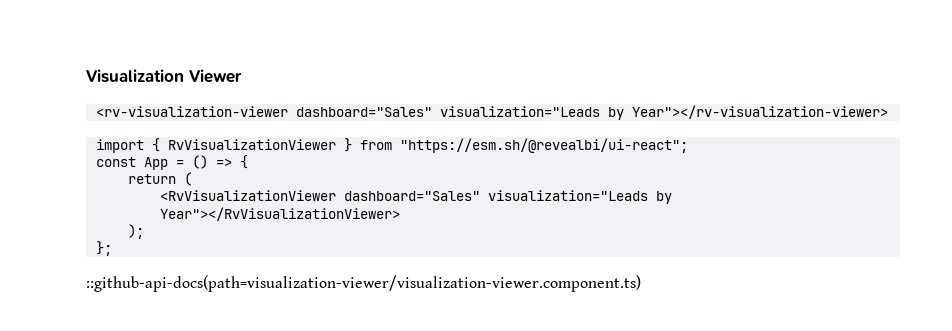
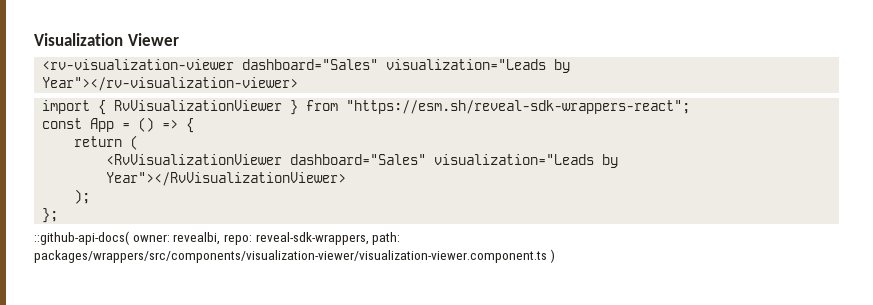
- import { RvVisualizationViewer } from "https://esm.sh/@revealbi/ui-react";
+ import { RvVisualizationViewer } from "https://esm.sh/reveal-sdk-wrappers-react";
- ::github-api-docs(path=visualization-viewer/visualization-viewer.component.ts)
+ ::github-api-docs( owner: revealbi, repo: reveal-sdk-wrappers, path: packages/wrappers/src/components/visualization-viewer/visualization-viewer.component.ts )

